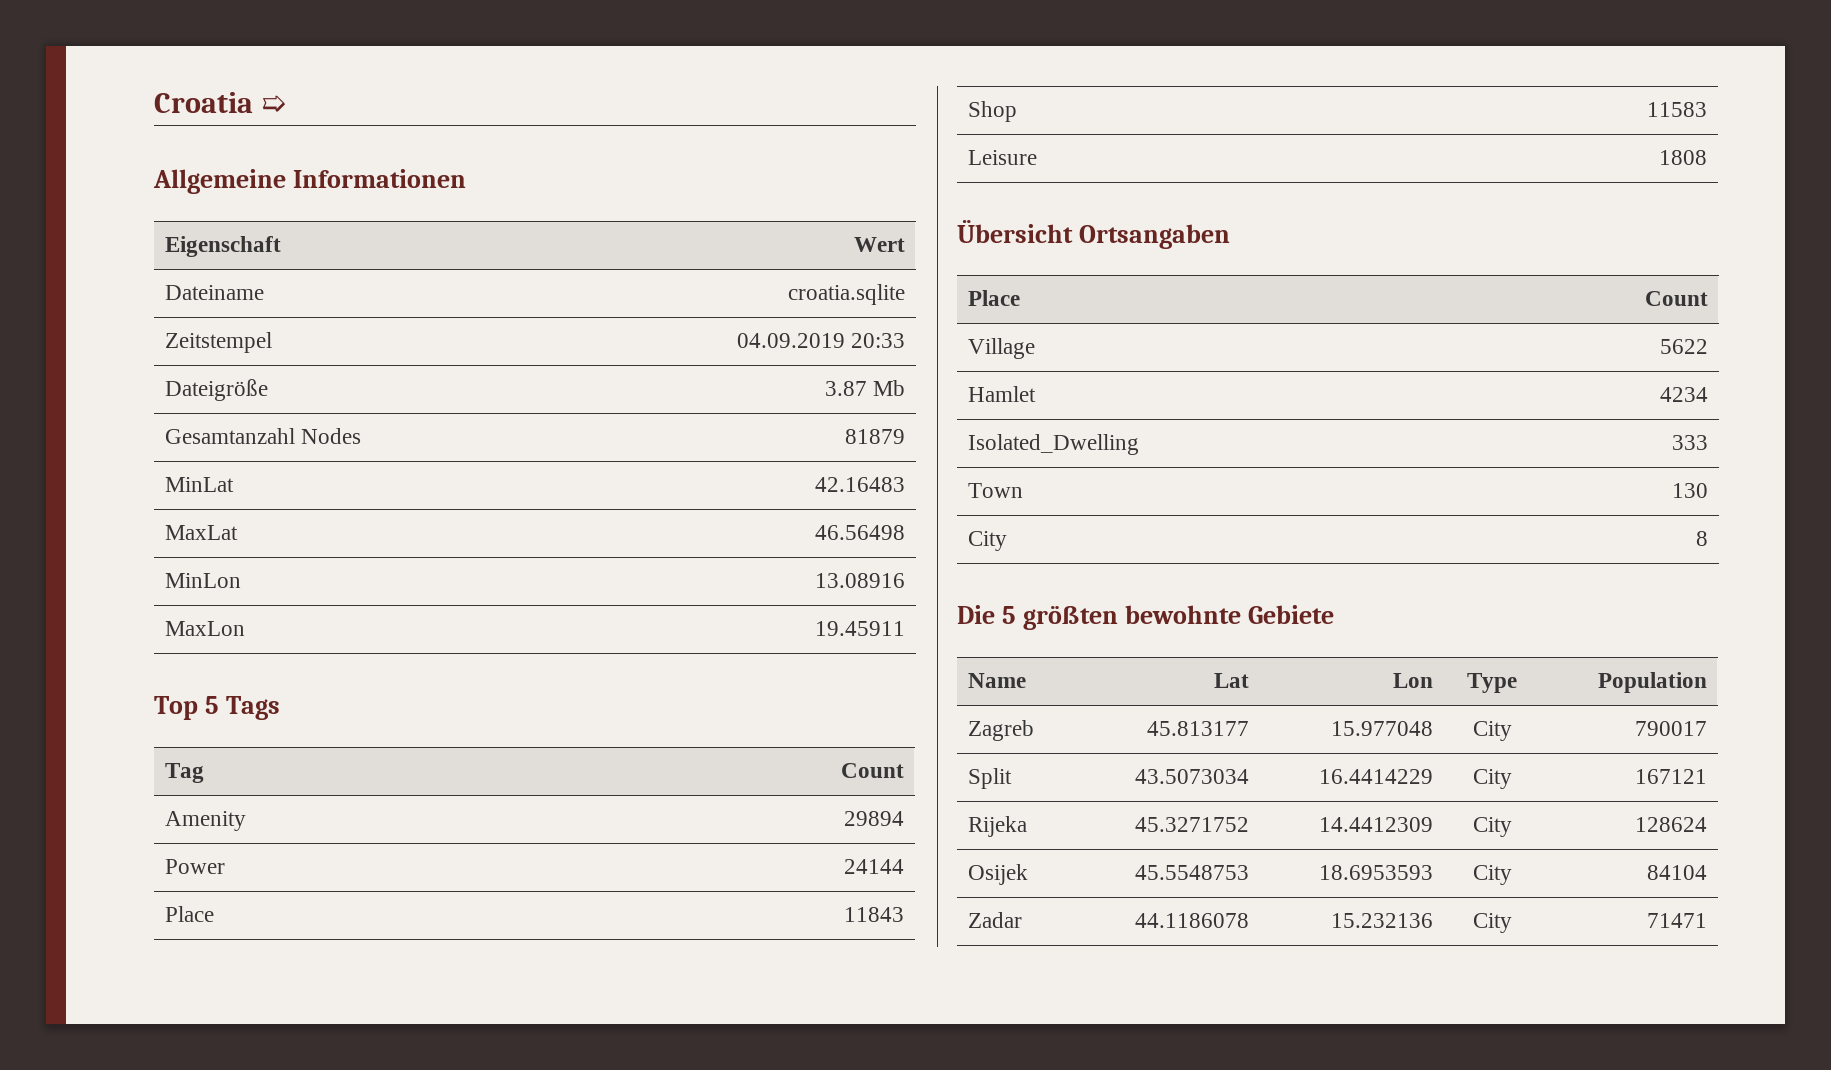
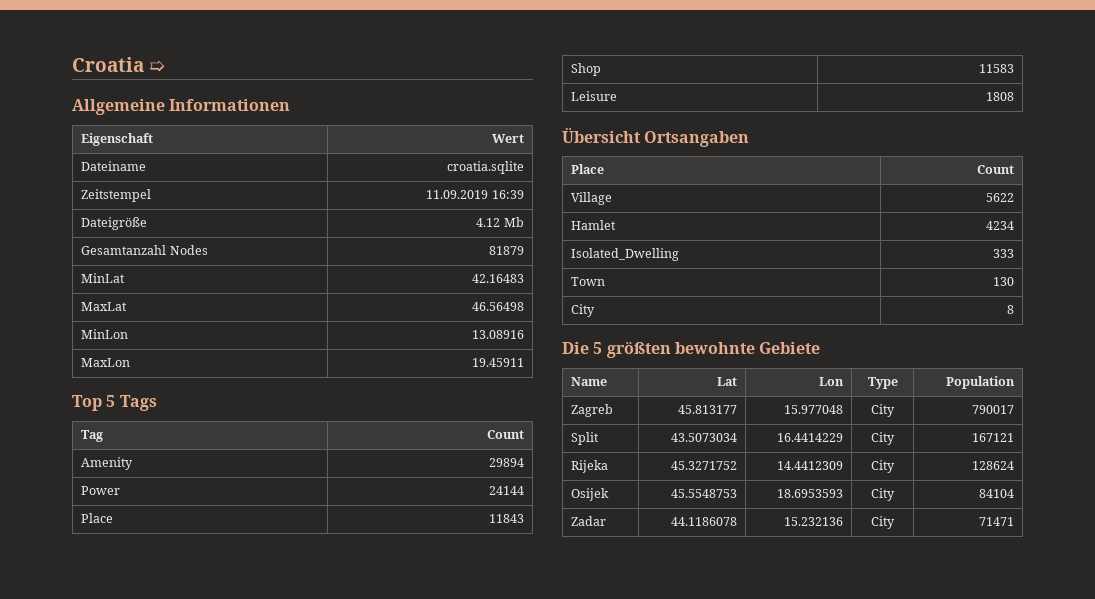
- Zeitstempel | 04.09.2019 20:33
+ Zeitstempel | 11.09.2019 16:39
- Dateigröße | 3.87 Mb
+ Dateigröße | 4.12 Mb

